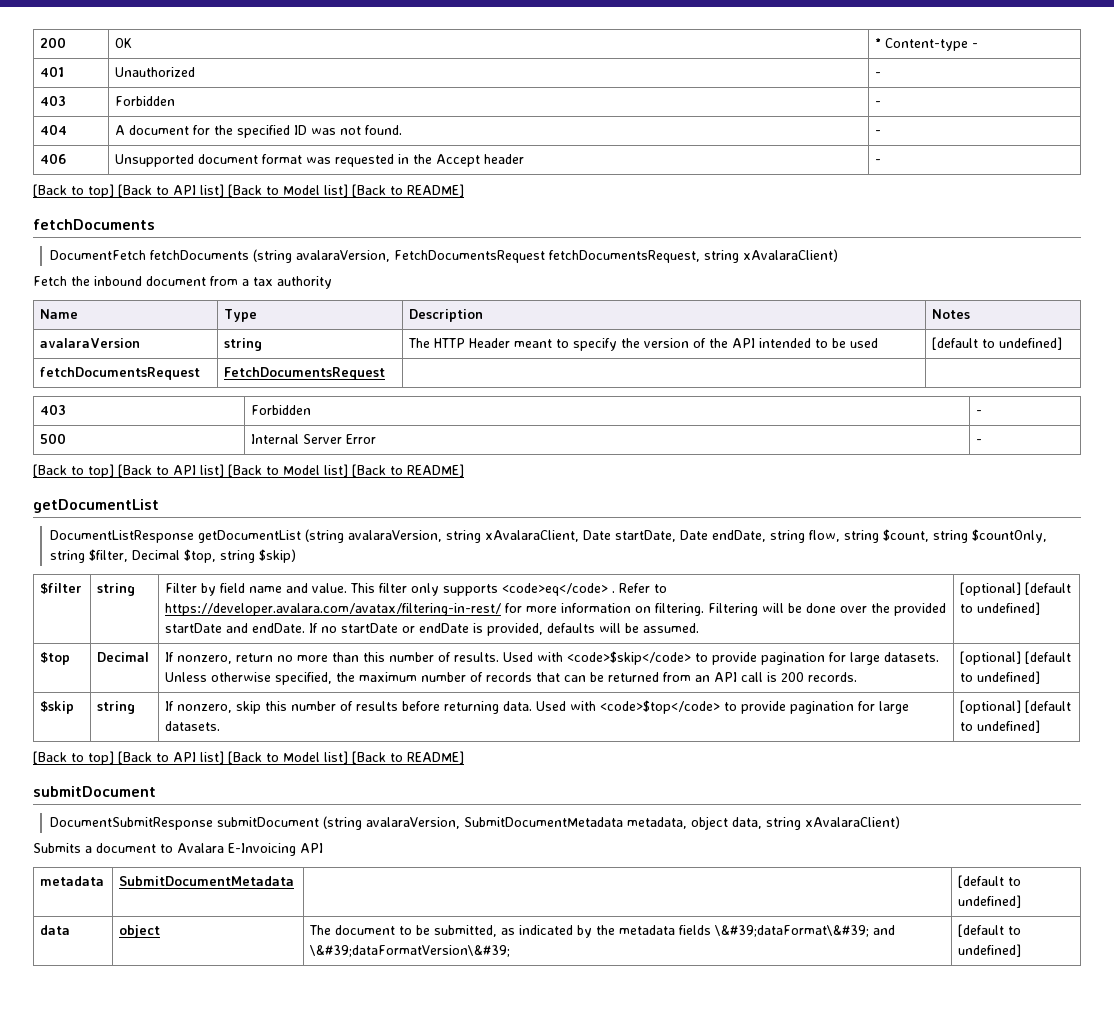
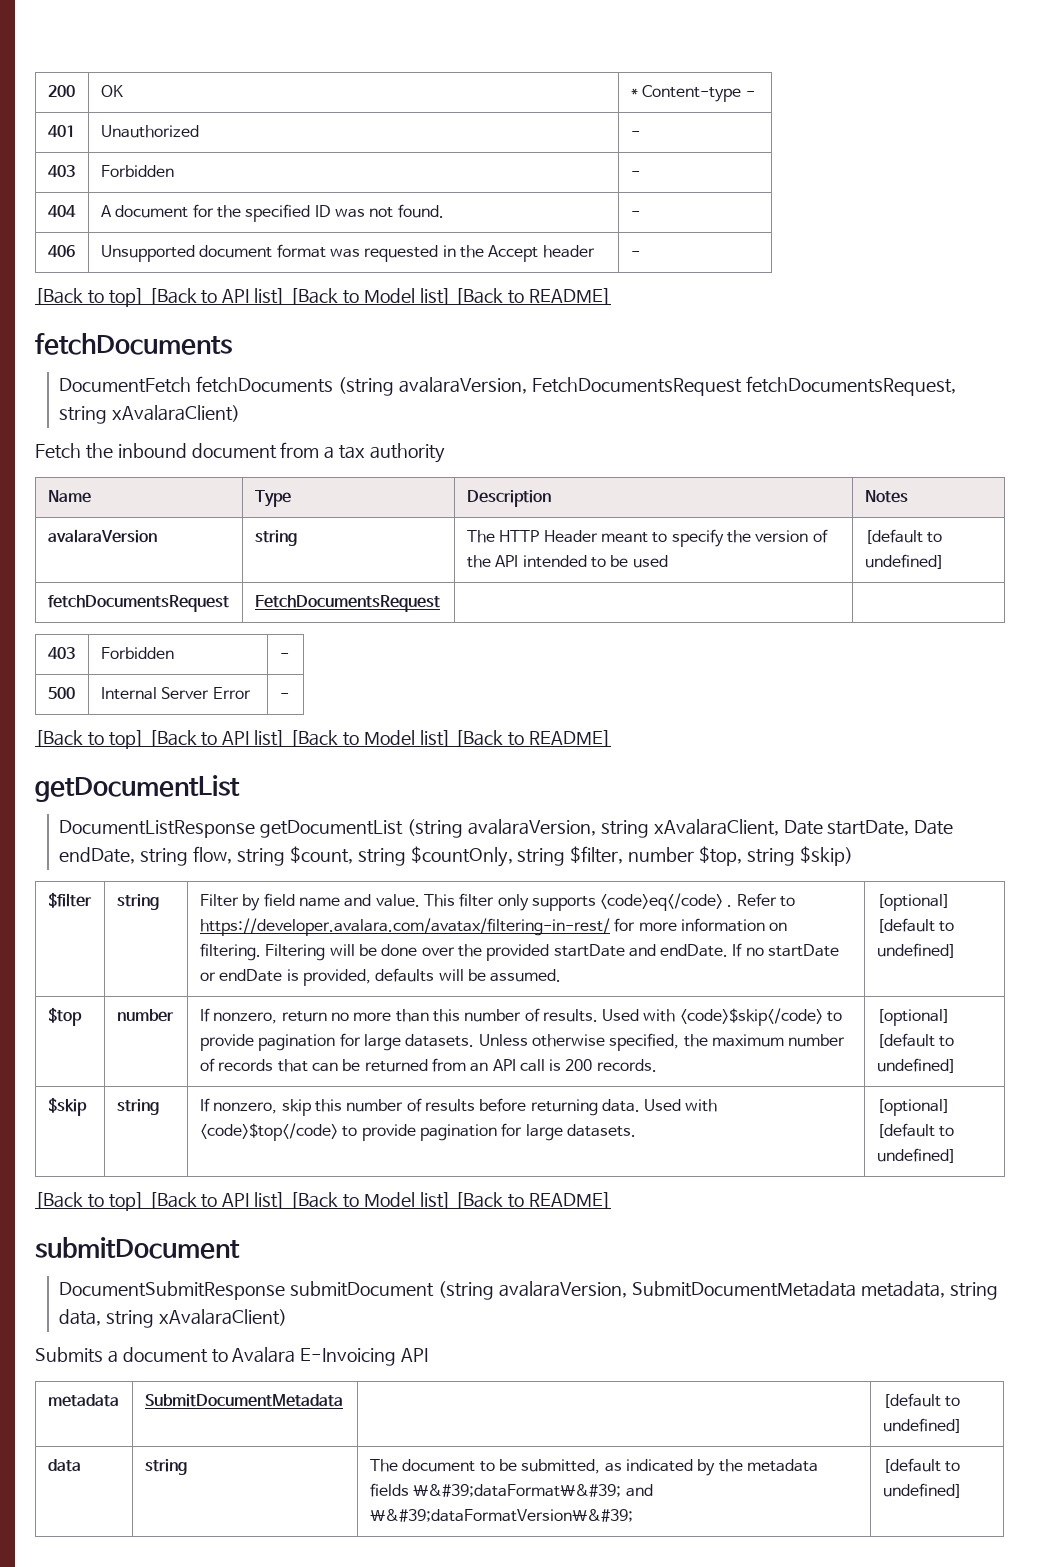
- DocumentListResponse getDocumentList (string avalaraVersion, string xAvalaraClient, Date startDate, Date endDate, string flow, string $count, string $countOnly, string $filter, Decimal $top, string $skip)
+ DocumentListResponse getDocumentList (string avalaraVersion, string xAvalaraClient, Date startDate, Date endDate, string flow, string $count, string $countOnly, string $filter, number $top, string $skip)
- $top | Decimal
+ $top | number
- DocumentSubmitResponse submitDocument (string avalaraVersion, SubmitDocumentMetadata metadata, object data, string xAvalaraClient)
+ DocumentSubmitResponse submitDocument (string avalaraVersion, SubmitDocumentMetadata metadata, string data, string xAvalaraClient)
- data | object | The document to be submitted, as indicated by the metadata fields \&#39;dataFormat\&#39; and \&#39;dataFormatVersion\&#39; | [default to undefined]
+ data | string | The document to be submitted, as indicated by the metadata fields \&#39;dataFormat\&#39; and \&#39;dataFormatVersion\&#39; | [default to undefined]

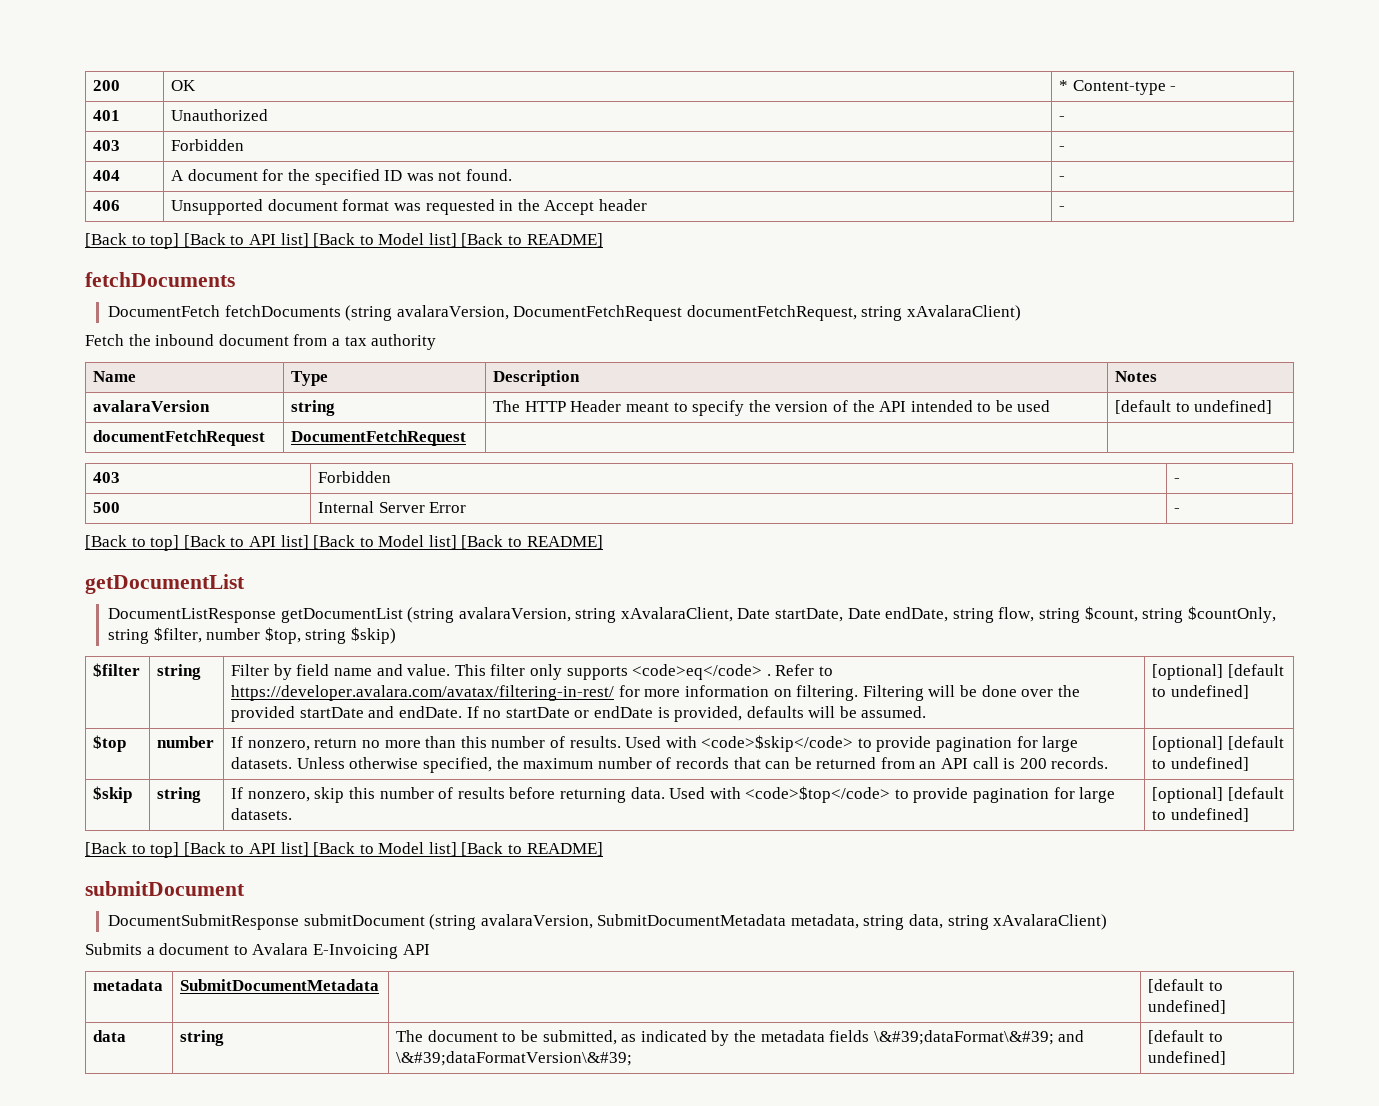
- DocumentFetch fetchDocuments (string avalaraVersion, FetchDocumentsRequest fetchDocumentsRequest, string xAvalaraClient)
+ DocumentFetch fetchDocuments (string avalaraVersion, DocumentFetchRequest documentFetchRequest, string xAvalaraClient)
- fetchDocumentsRequest | FetchDocumentsRequest | |
+ documentFetchRequest | DocumentFetchRequest | |

